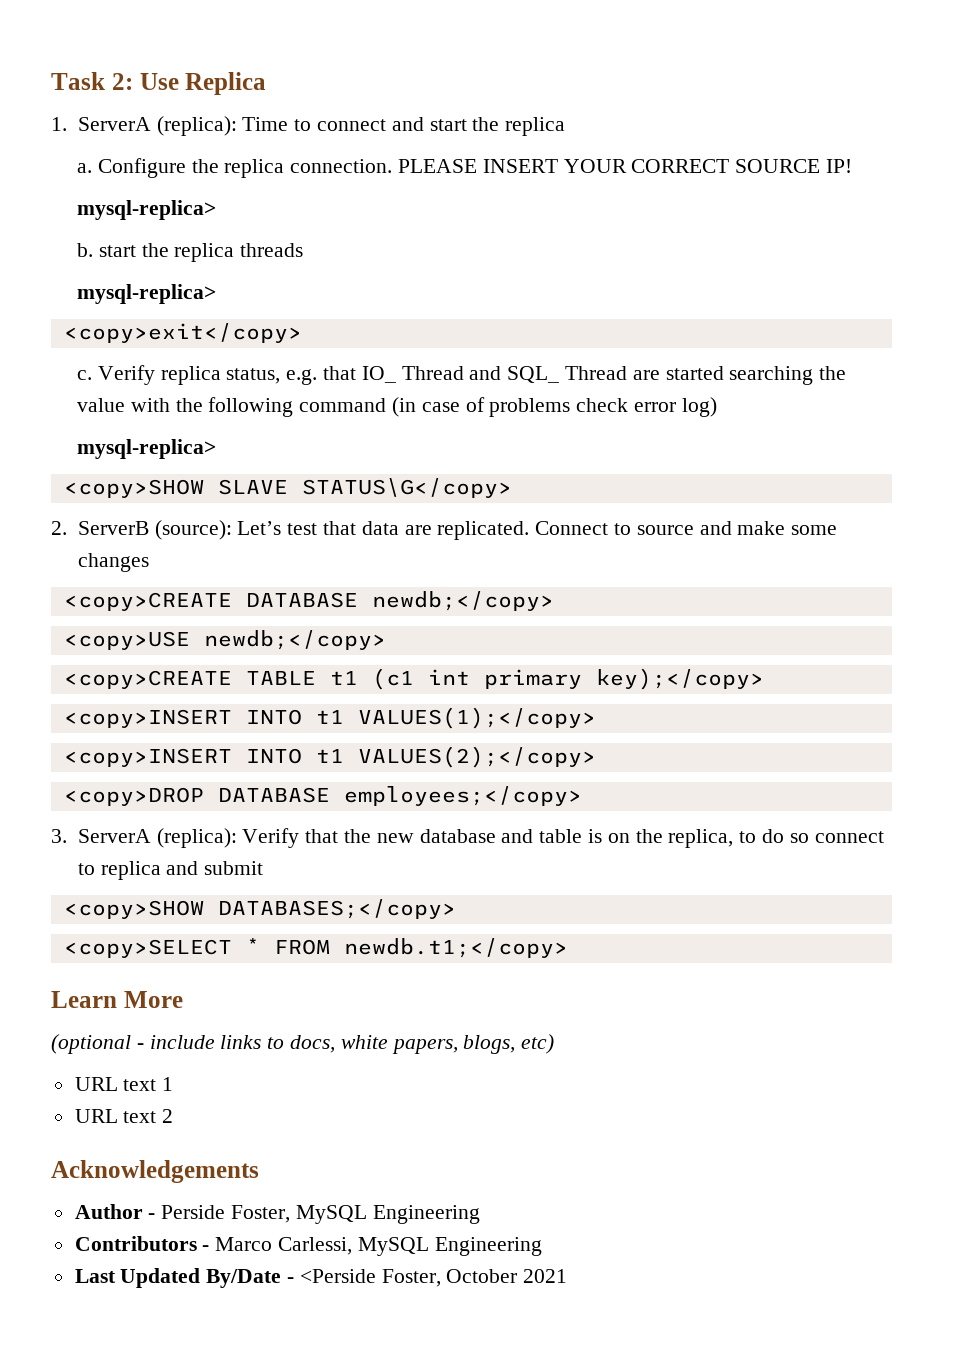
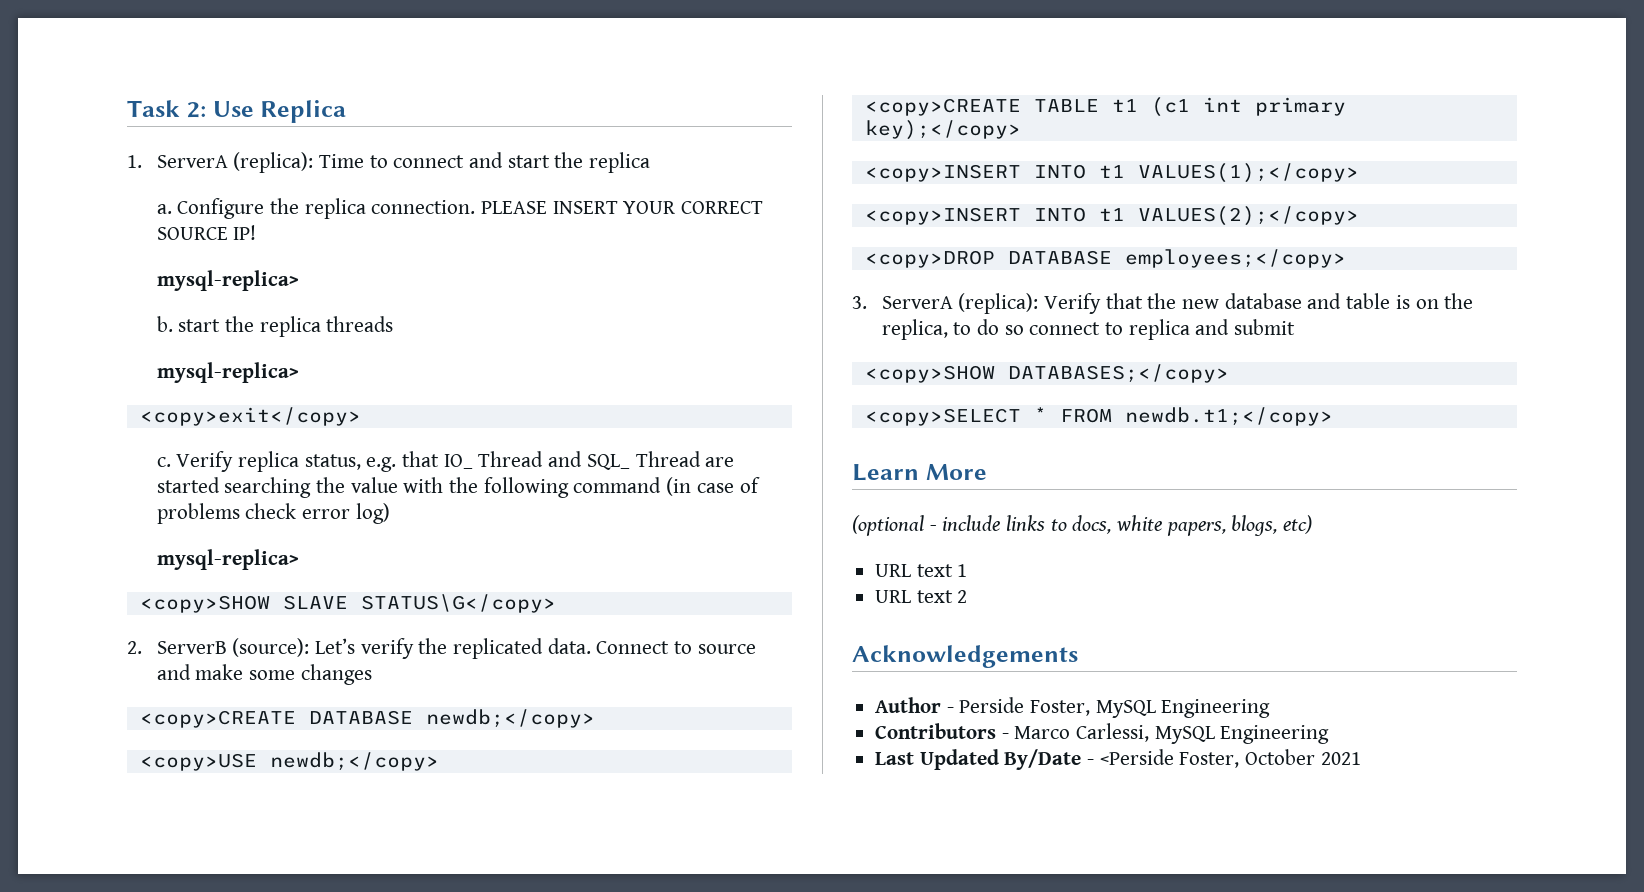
- 2. ServerB (source): Let’s test that data are replicated.
+ 2. ServerB (source): Let’s verify the replicated data.

